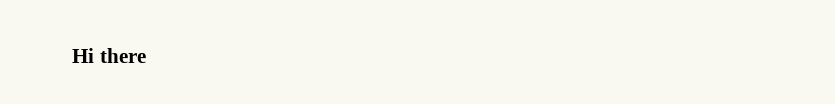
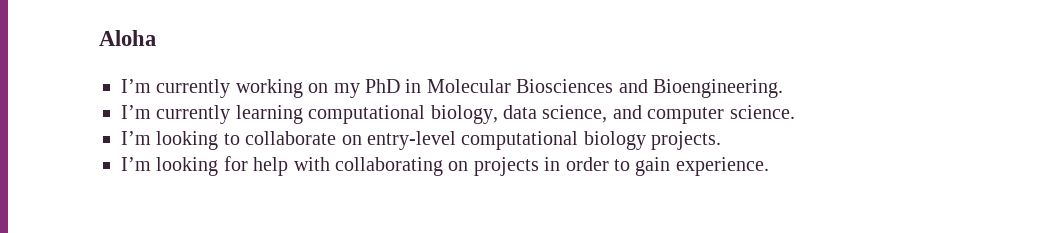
- Hi there
+ Aloha
+ I’m currently working on my PhD in Molecular Biosciences and Bioengineering.
+ I’m currently learning computational biology, data science, and computer science.
+ I’m looking to collaborate on entry-level computational biology projects.
+ I’m looking for help with collaborating on projects in order to gain experience.

